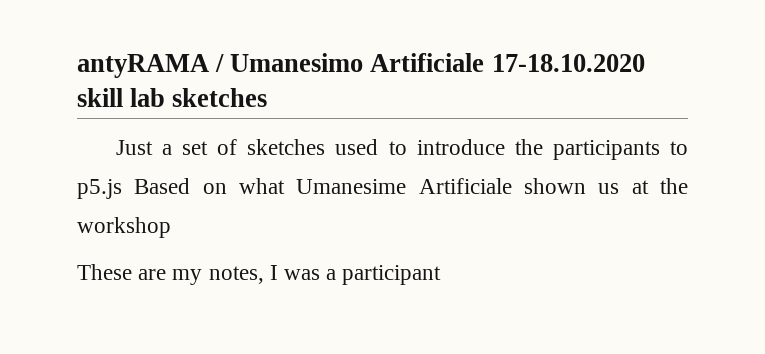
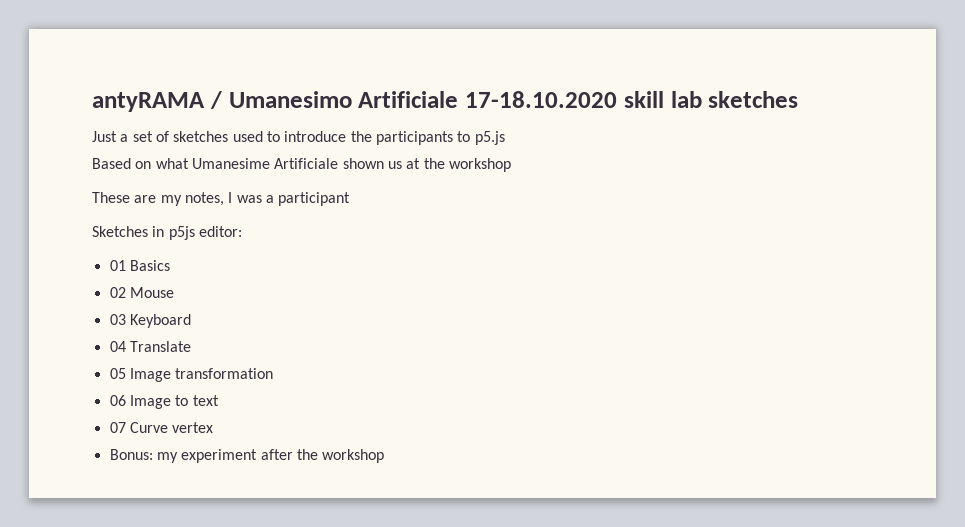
- Just a set of sketches used to introduce the participants to p5.js Based on what Umanesime Artificiale shown us at the workshop
+ Just a set of sketches used to introduce the participants to p5.js
+ Based on what Umanesime Artificiale shown us at the workshop
+ Sketches in p5js editor:
+ 01 Basics
+ 02 Mouse
+ 03 Keyboard
+ 04 Translate
+ 05 Image transformation
+ 06 Image to text
+ 07 Curve vertex
+ Bonus: my experiment after the workshop

